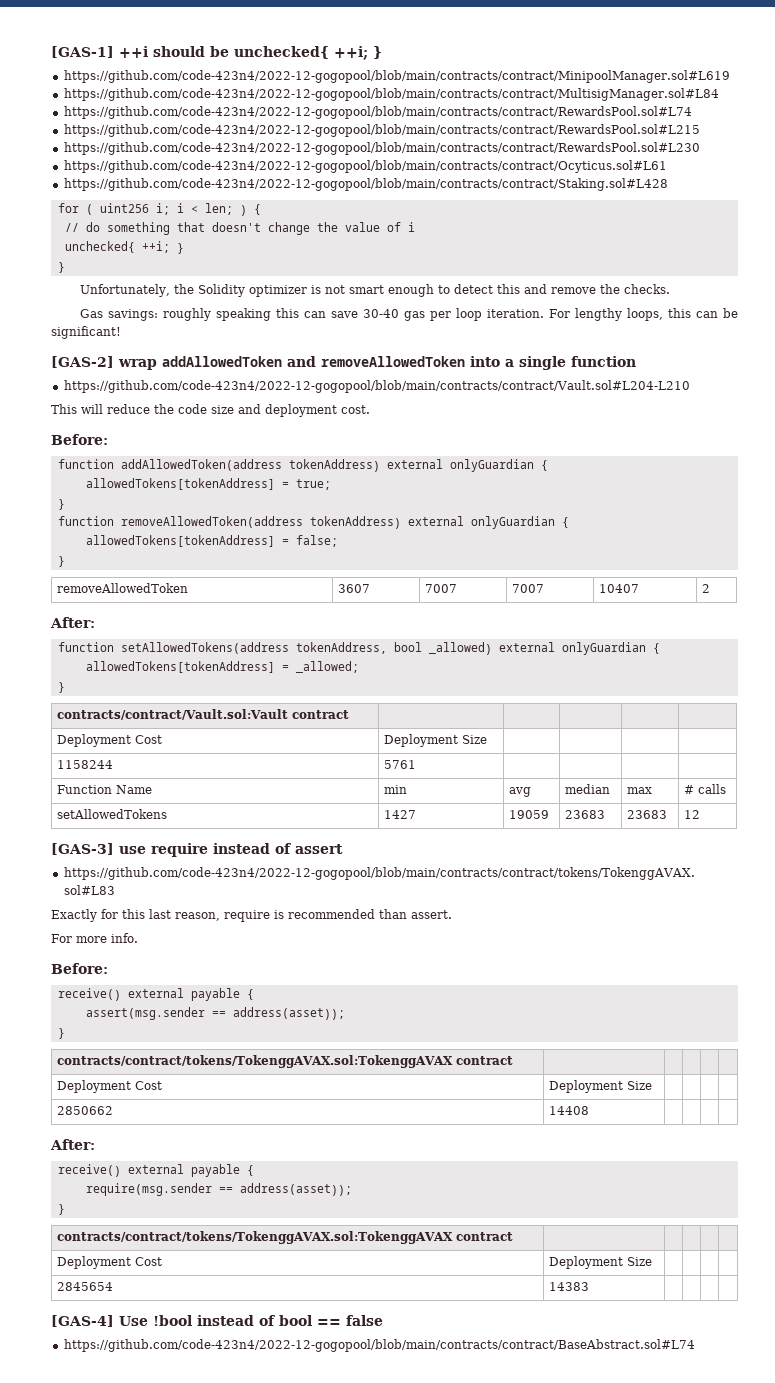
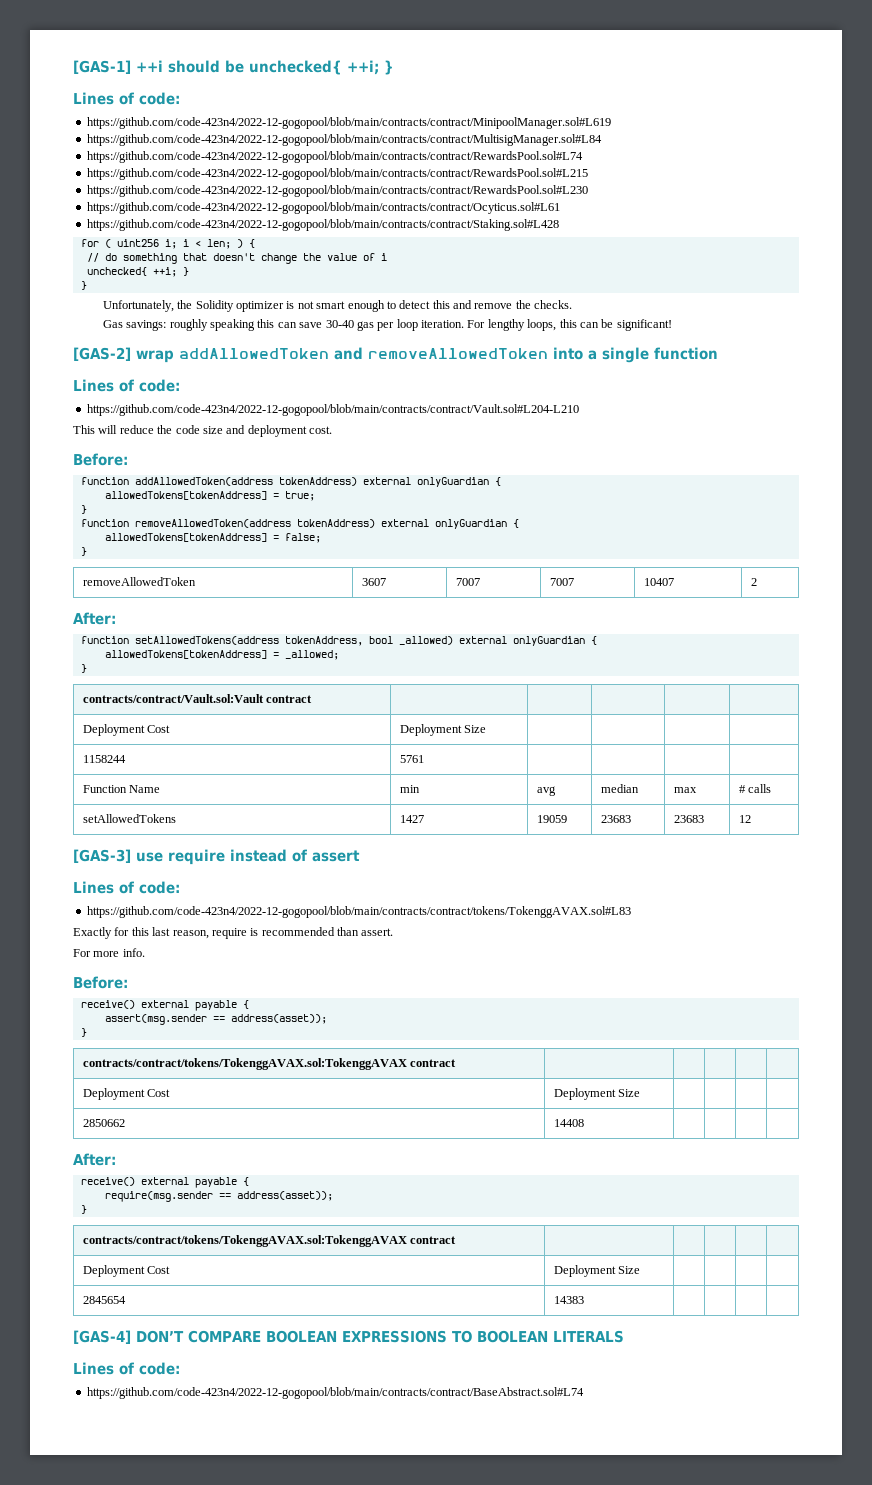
  [GAS-1] ++i should be unchecked{ ++i; }
+ Lines of code:
  [GAS-2] wrap addAllowedToken and removeAllowedToken into a single function
+ Lines of code:
  [GAS-3] use require instead of assert
+ Lines of code:
- [GAS-4] Use !bool instead of bool == false
+ [GAS-4] DON’T COMPARE BOOLEAN EXPRESSIONS TO BOOLEAN LITERALS
+ Lines of code:

